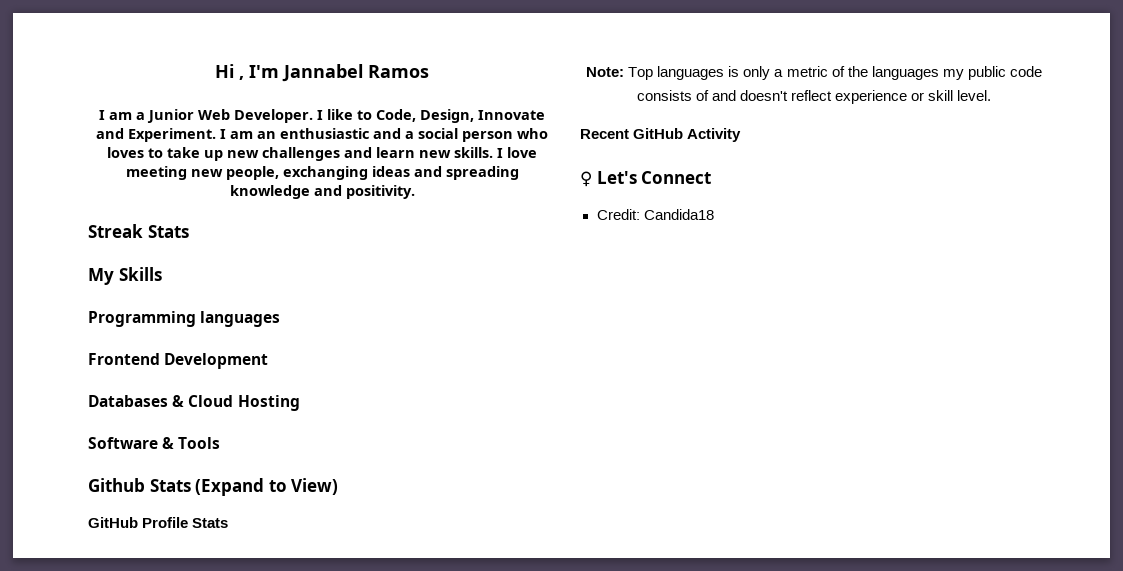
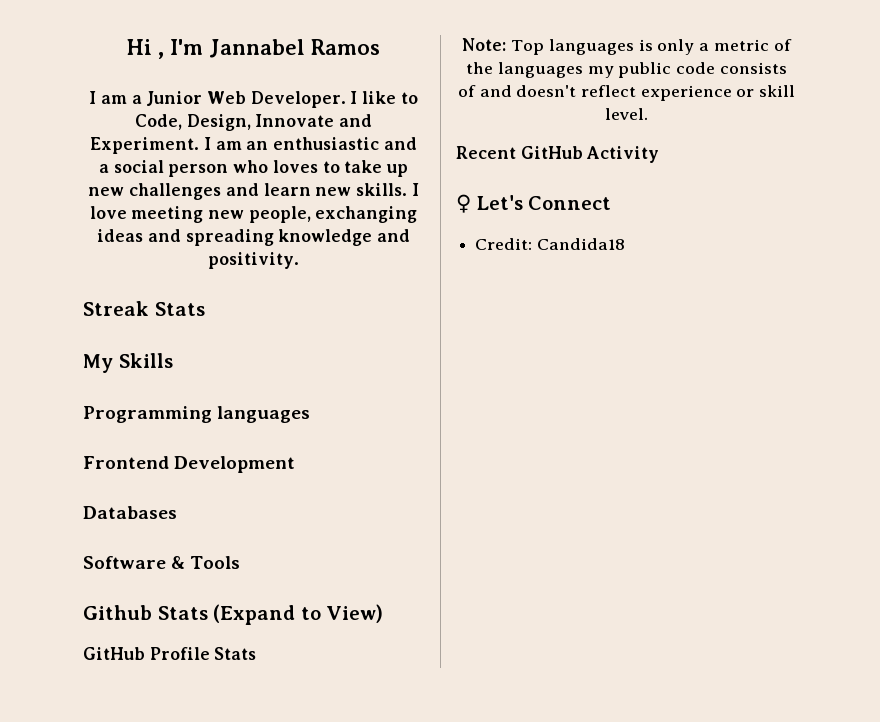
- Databases & Cloud Hosting
+ Databases

